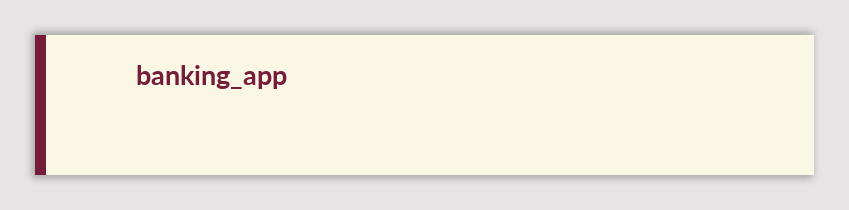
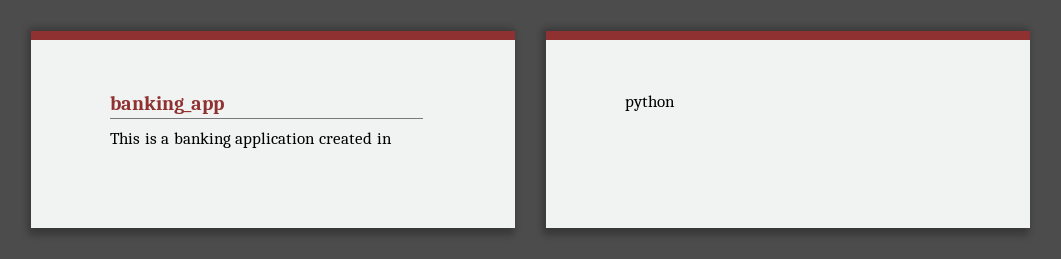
+ This is a banking application created in python

